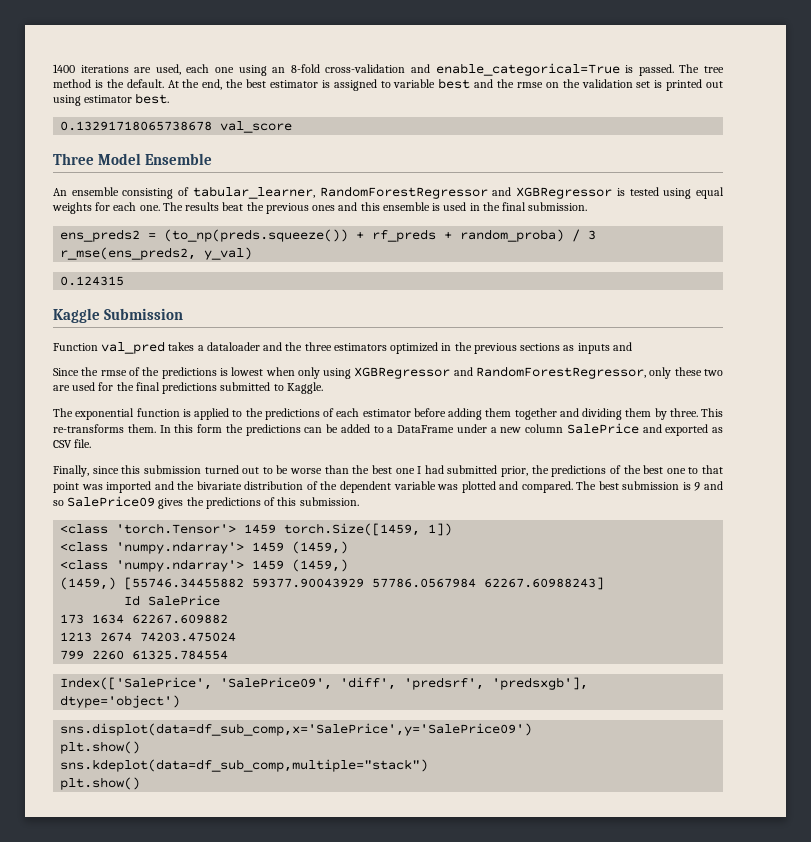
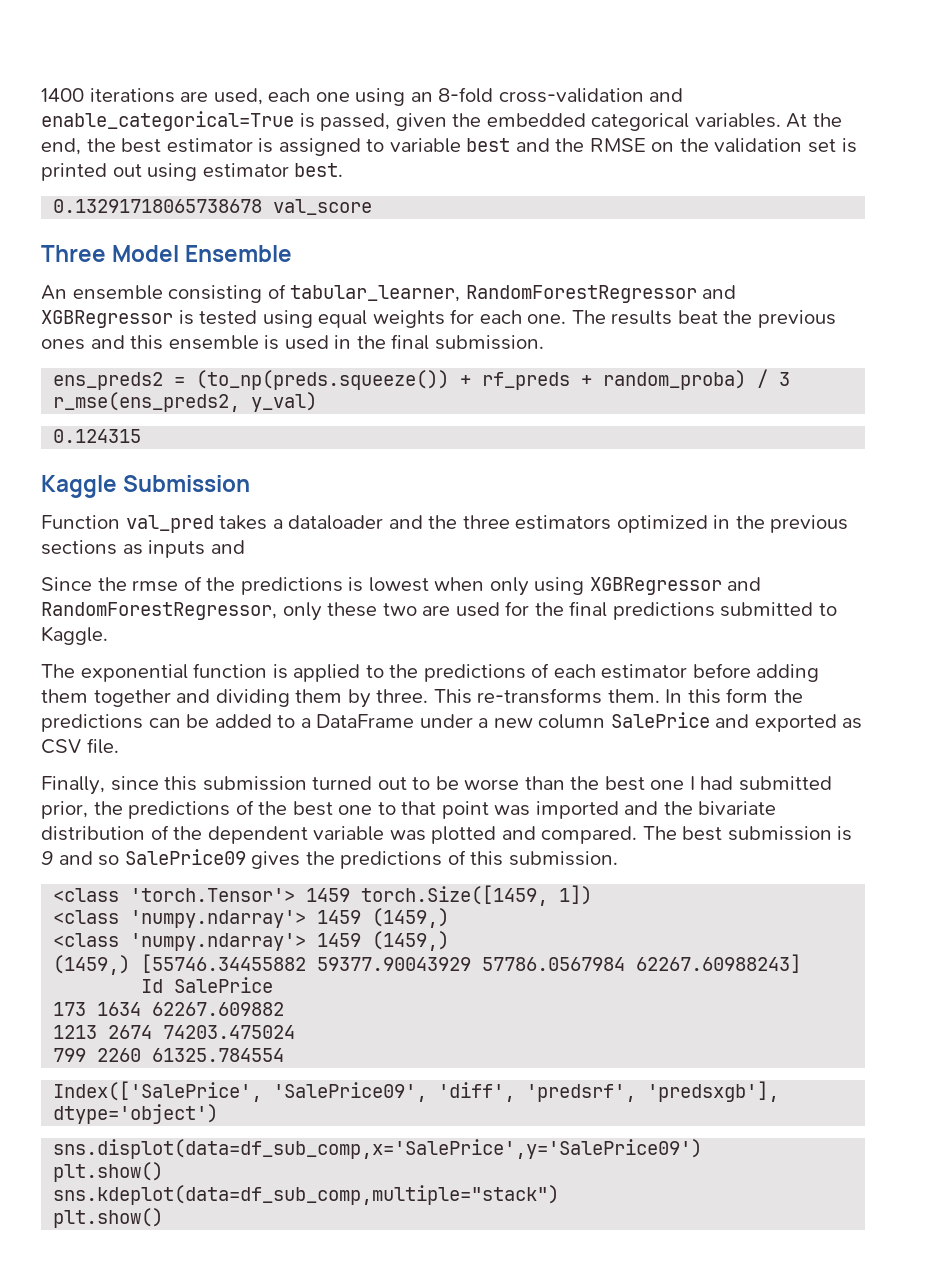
- 1400 iterations are used, each one using an 8-fold cross-validation and enable_categorical=True is passed. The tree method is the default.
+ 1400 iterations are used, each one using an 8-fold cross-validation and enable_categorical=True is passed, given the embedded categorical variables.
- At the end, the best estimator is assigned to variable best and the rmse on the validation set is printed out using estimator best.
+ At the end, the best estimator is assigned to variable best and the RMSE on the validation set is printed out using estimator best.

